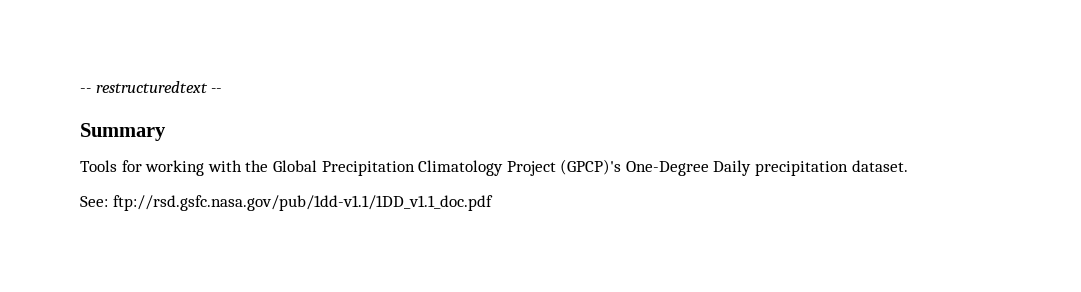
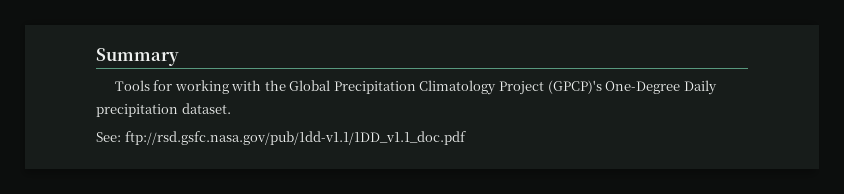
- -- restructuredtext --

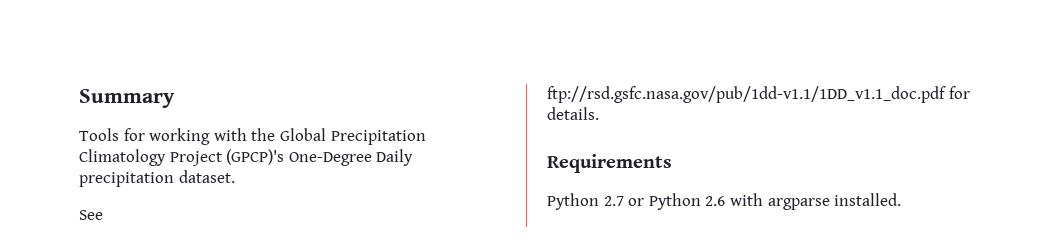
- See: ftp://rsd.gsfc.nasa.gov/pub/1dd-v1.1/1DD_v1.1_doc.pdf
+ See ftp://rsd.gsfc.nasa.gov/pub/1dd-v1.1/1DD_v1.1_doc.pdf for details.
+ Requirements
+ Python 2.7 or Python 2.6 with argparse installed.

